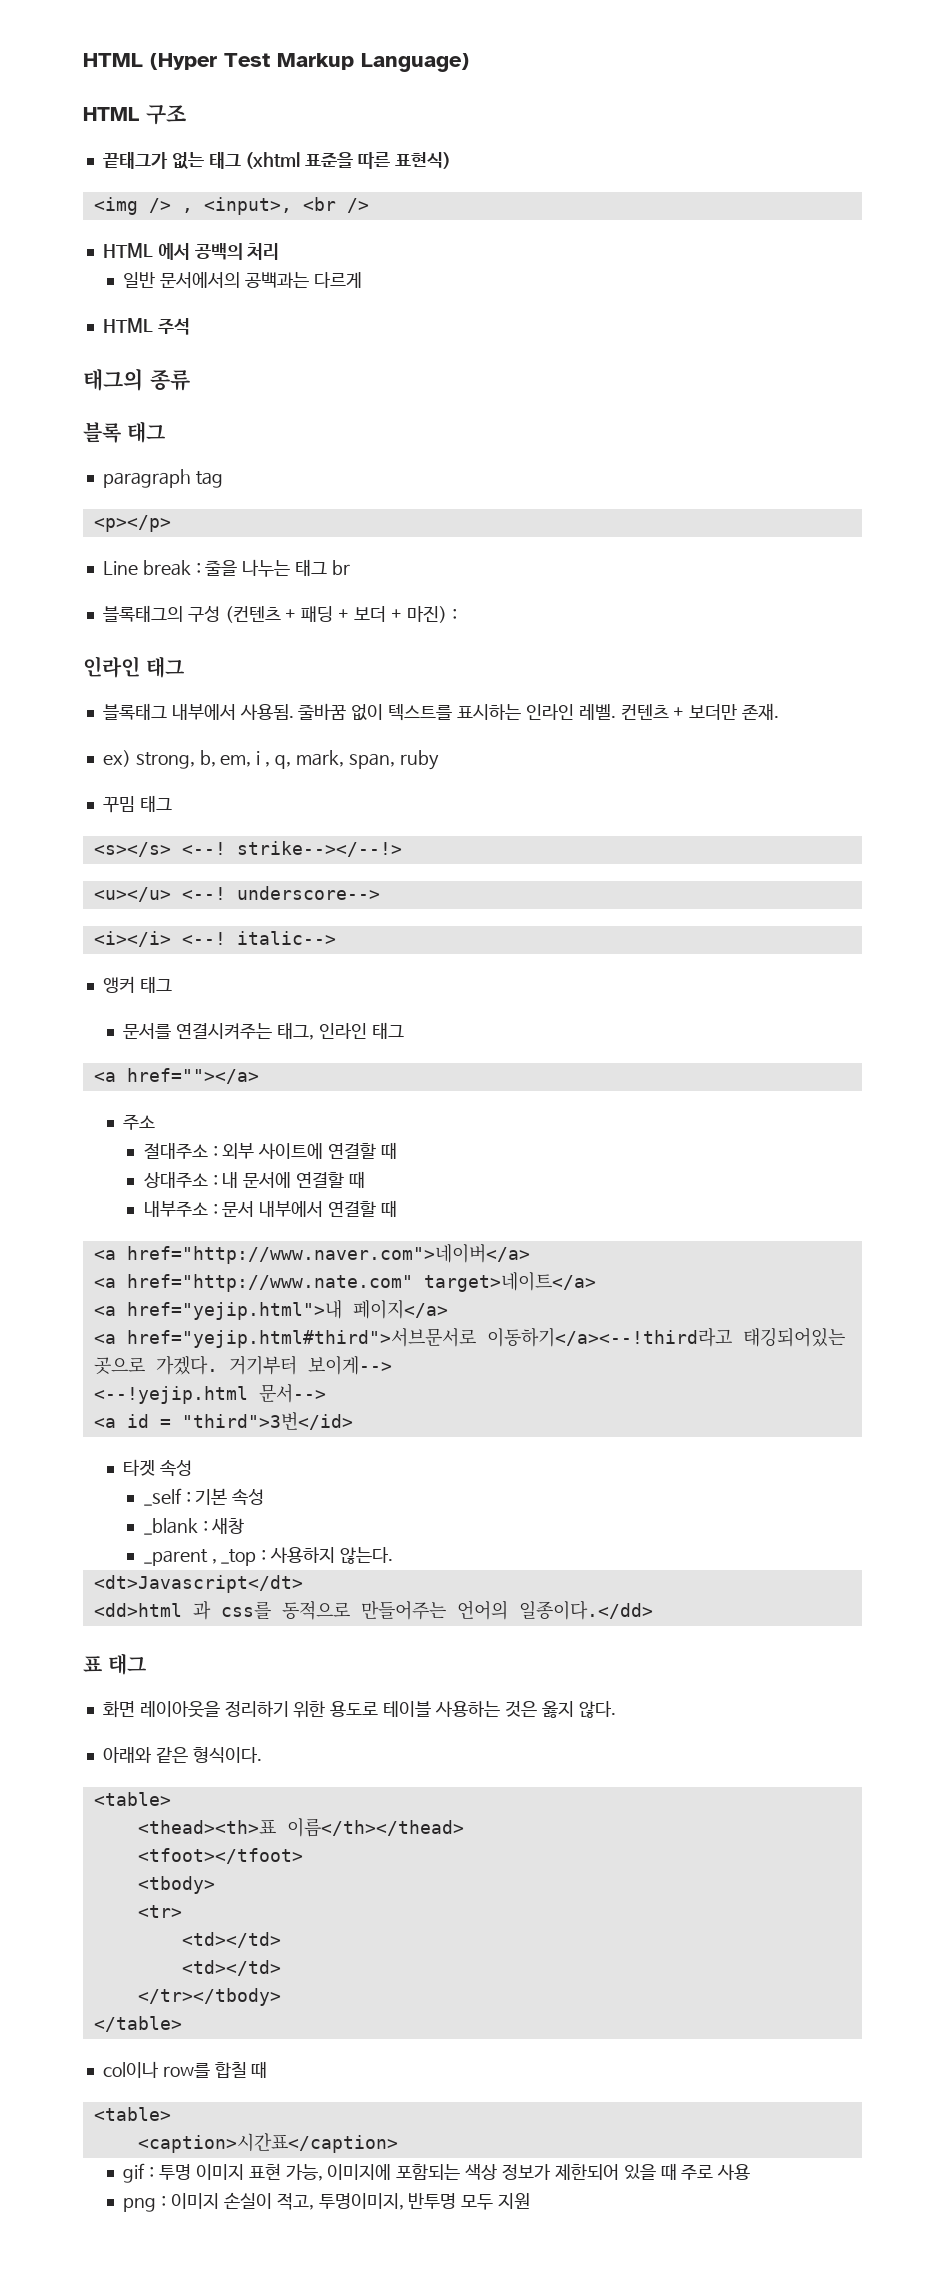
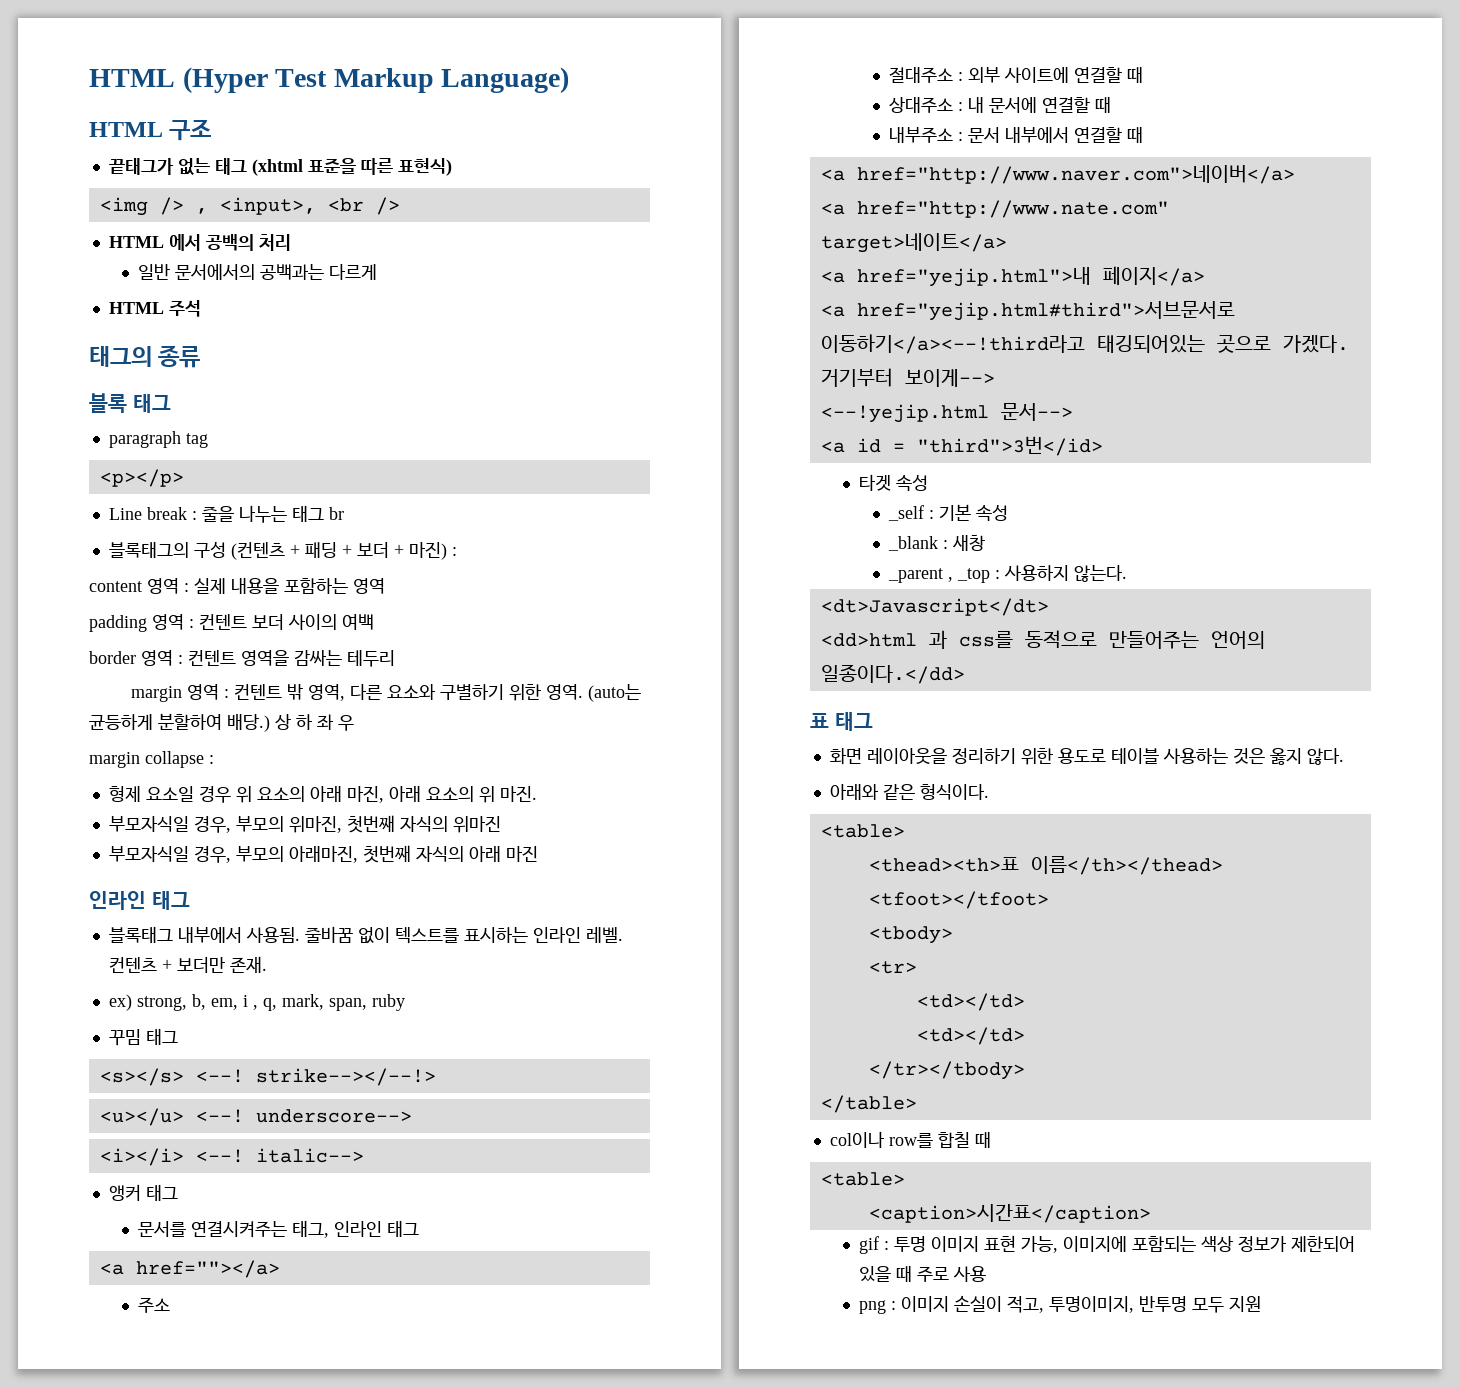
+ content 영역 : 실제 내용을 포함하는 영역
+ padding 영역 : 컨텐트 보더 사이의 여백
+ border 영역 : 컨텐트 영역을 감싸는 테두리
+ margin 영역 : 컨텐트 밖 영역, 다른 요소와 구별하기 위한 영역. (auto는 균등하게 분할하여 배당.) 상 하 좌 우
+ margin collapse :
+ 형제 요소일 경우 위 요소의 아래 마진, 아래 요소의 위 마진.
+ 부모자식일 경우, 부모의 위마진, 첫번째 자식의 위마진
+ 부모자식일 경우, 부모의 아래마진, 첫번째 자식의 아래 마진

